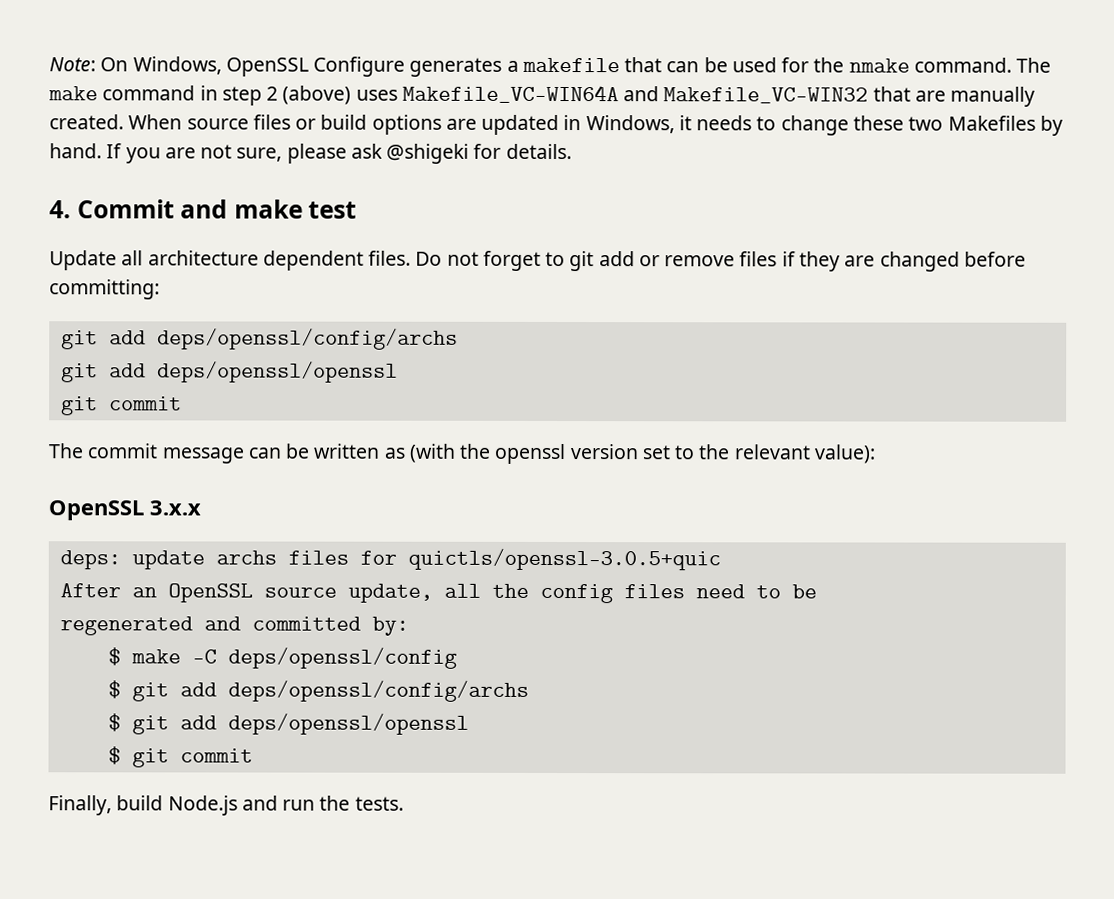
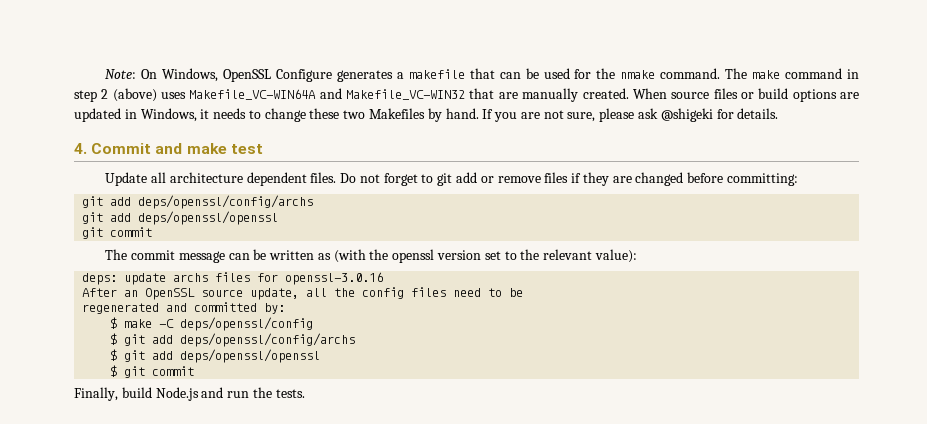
- OpenSSL 3.x.x
- deps: update archs files for quictls/openssl-3.0.5+quic
+ deps: update archs files for openssl-3.0.16

